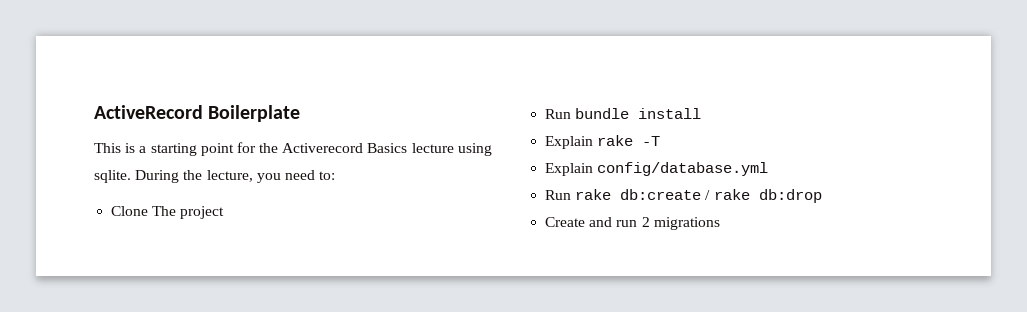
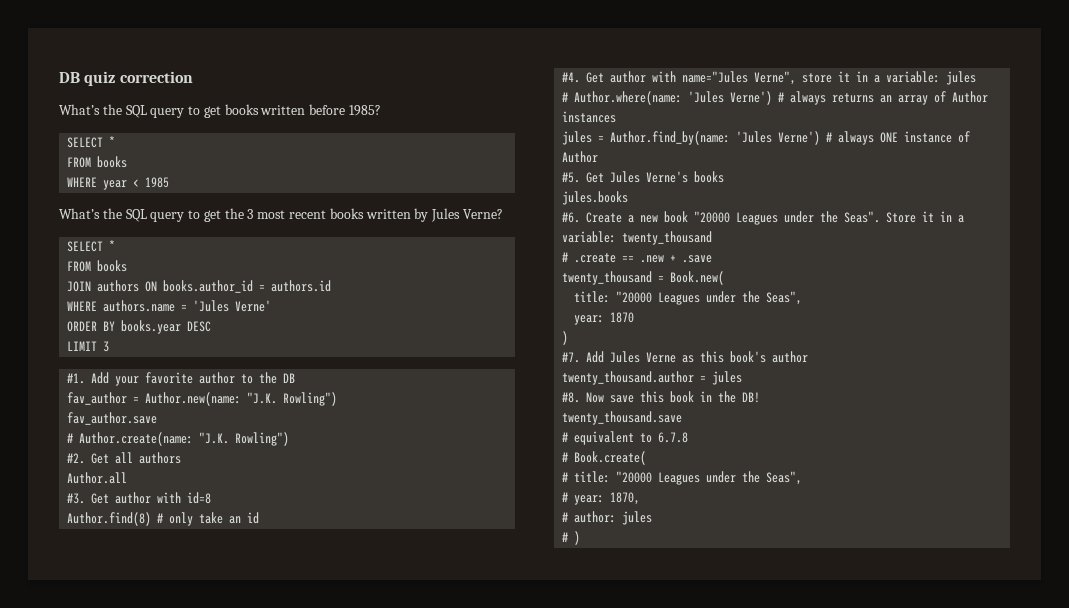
- ActiveRecord Boilerplate
- This is a starting point for the Activerecord Basics lecture using sqlite. During the lecture, you need to:
- Clone The project
- Run bundle install
- Explain rake -T
- Explain config/database.yml
- Run rake db:create / rake db:drop
- Create and run 2 migrations
+ DB quiz correction
+ What’s the SQL query to get books written before 1985?
+ SELECT *
+ FROM books
+ WHERE year < 1985
+ What’s the SQL query to get the 3 most recent books written by Jules Verne?
+ SELECT *
+ FROM books
+ JOIN authors ON books.author_id = authors.id
+ WHERE authors.name = 'Jules Verne'
+ ORDER BY books.year DESC
+ LIMIT 3
+ #1. Add your favorite author to the DB
+ fav_author = Author.new(name: "J.K. Rowling")
+ fav_author.save
+ # Author.create(name: "J.K. Rowling")
+ #2. Get all authors
+ Author.all
+ #3. Get author with id=8
+ Author.find(8) # only take an id
+ #4. Get author with name="Jules Verne", store it in a variable: jules
+ # Author.where(name: 'Jules Verne') # always returns an array of Author instances
+ jules = Author.find_by(name: 'Jules Verne') # always ONE instance of Author
+ #5. Get Jules Verne's books
+ jules.books
+ #6. Create a new book "20000 Leagues under the Seas". Store it in a variable: twenty_thousand
+ # .create == .new + .save
+ twenty_thousand = Book.new(
+ title: "20000 Leagues under the Seas",
+ year: 1870
+ )
+ #7. Add Jules Verne as this book's author
+ twenty_thousand.author = jules
+ #8. Now save this book in the DB!
+ twenty_thousand.save
+ # equivalent to 6.7.8
+ # Book.create(
+ # title: "20000 Leagues under the Seas",
+ # year: 1870,
+ # author: jules
+ # )

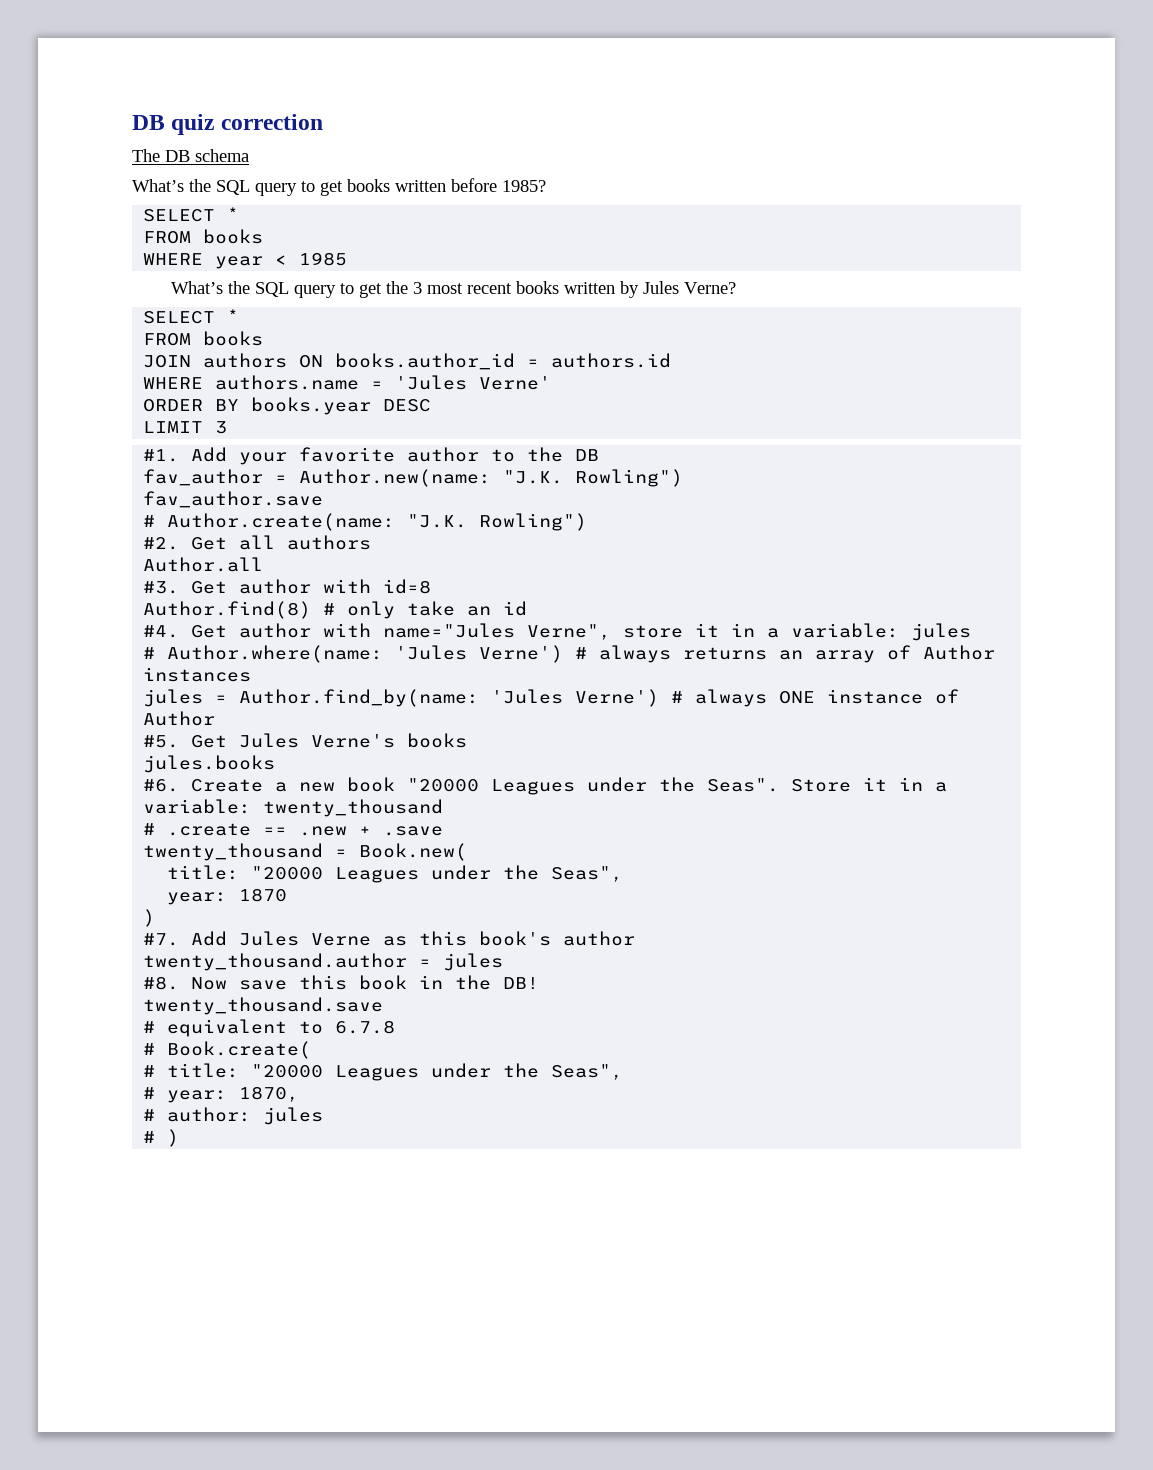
+ The DB schema

